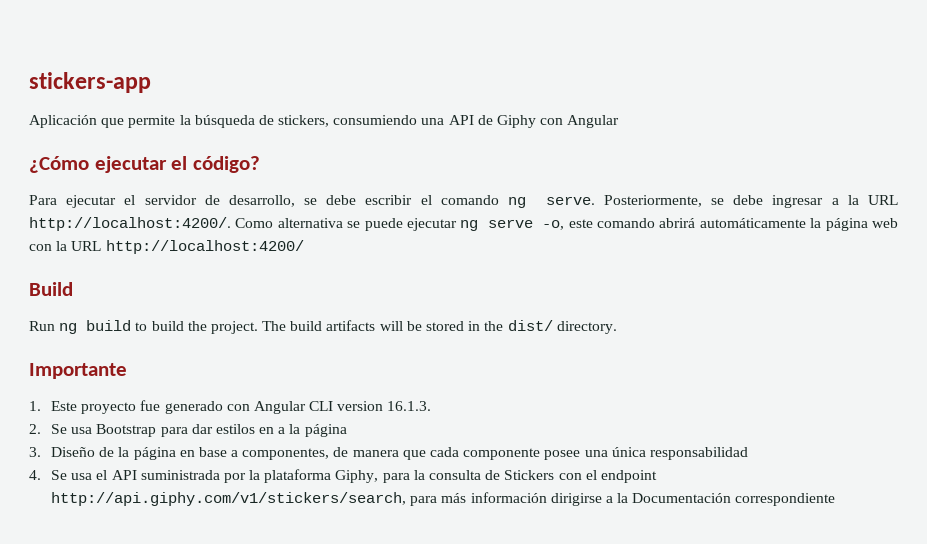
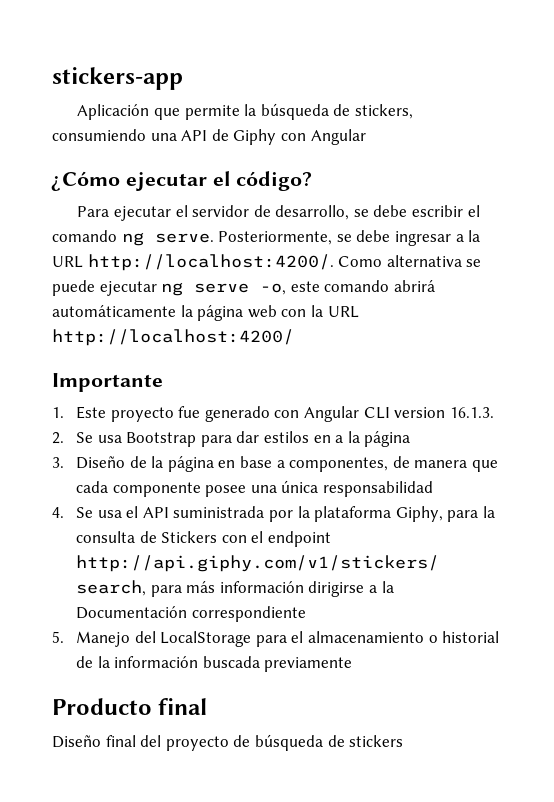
- Build
- Run ng build to build the project. The build artifacts will be stored in the dist/ directory.
+ 5. Manejo del LocalStorage para el almacenamiento o historial de la información buscada previamente
+ Producto final
+ Diseño final del proyecto de búsqueda de stickers

